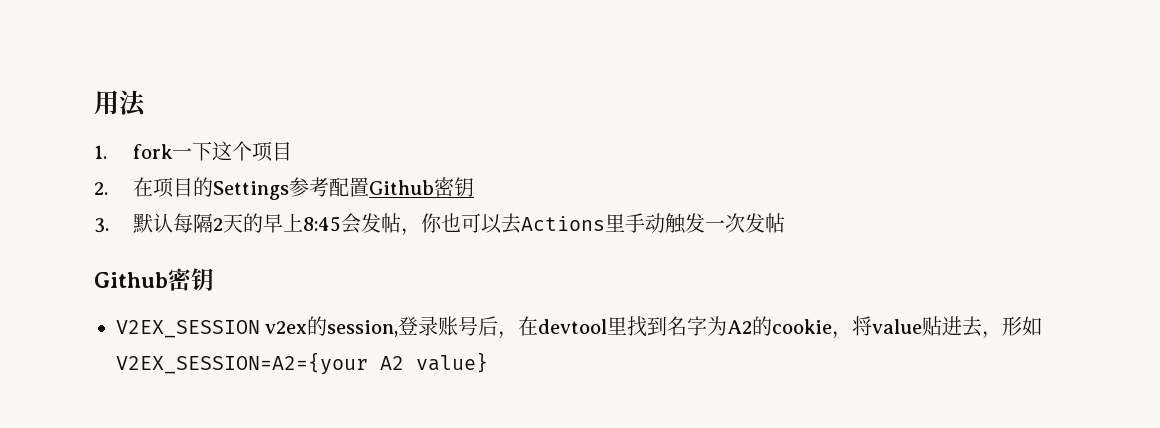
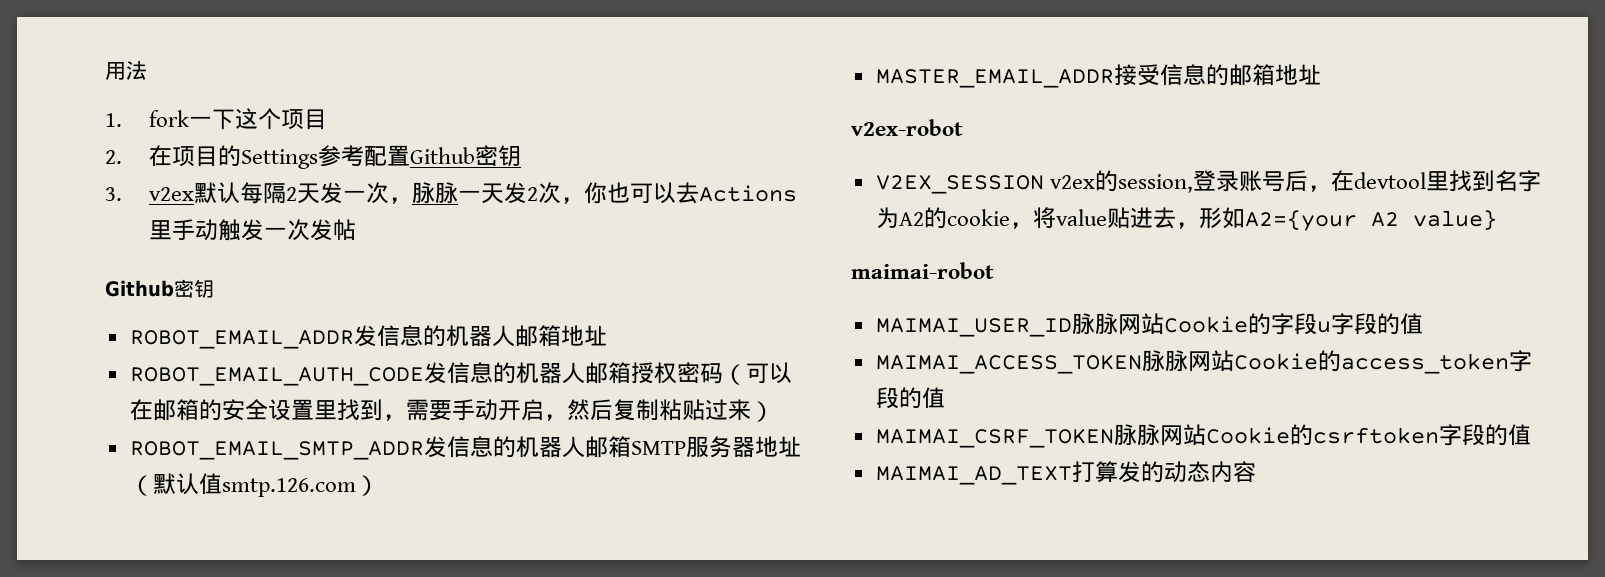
- 3.默认每隔2天的早上8:45会发帖，你也可以去Actions里手动触发一次发帖
+ 3. v2ex默认每隔2天发一次，脉脉一天发2次，你也可以去Actions里手动触发一次发帖
+ ROBOT_EMAIL_ADDR发信息的机器人邮箱地址
+ ROBOT_EMAIL_AUTH_CODE发信息的机器人邮箱授权密码（可以在邮箱的安全设置里找到，需要手动开启，然后复制粘贴过来）
+ ROBOT_EMAIL_SMTP_ADDR发信息的机器人邮箱SMTP服务器地址（默认值smtp.126.com）
+ MASTER_EMAIL_ADDR接受信息的邮箱地址
+ v2ex-robot
- V2EX_SESSION v2ex的session,登录账号后，在devtool里找到名字为A2的cookie，将value贴进去，形如V2EX_SESSION=A2={your A2 value}
+ V2EX_SESSION v2ex的session,登录账号后，在devtool里找到名字为A2的cookie，将value贴进去，形如A2={your A2 value}
+ maimai-robot
+ MAIMAI_USER_ID脉脉网站Cookie的字段u字段的值
+ MAIMAI_ACCESS_TOKEN脉脉网站Cookie的access_token字段的值
+ MAIMAI_CSRF_TOKEN脉脉网站Cookie的csrftoken字段的值
+ MAIMAI_AD_TEXT打算发的动态内容

